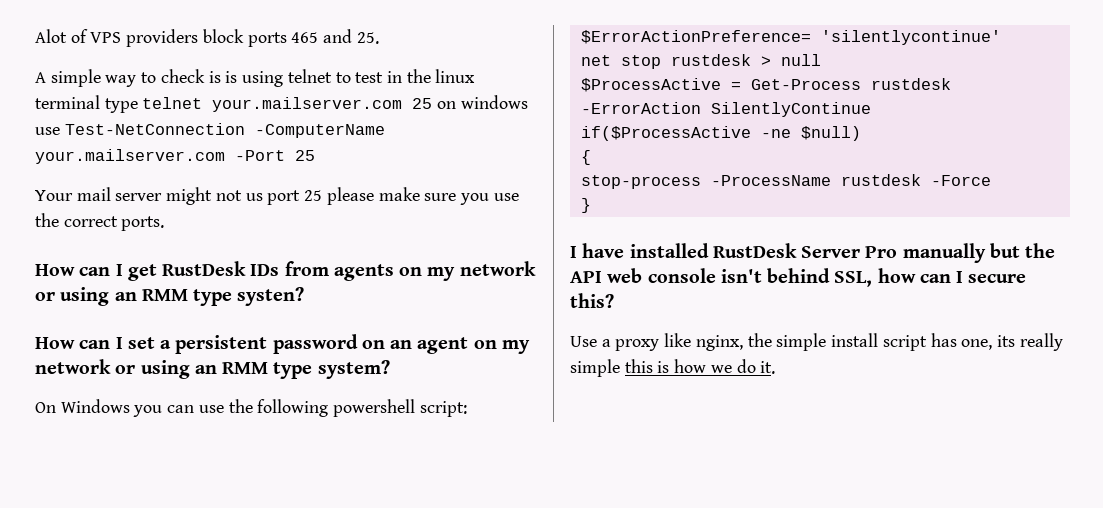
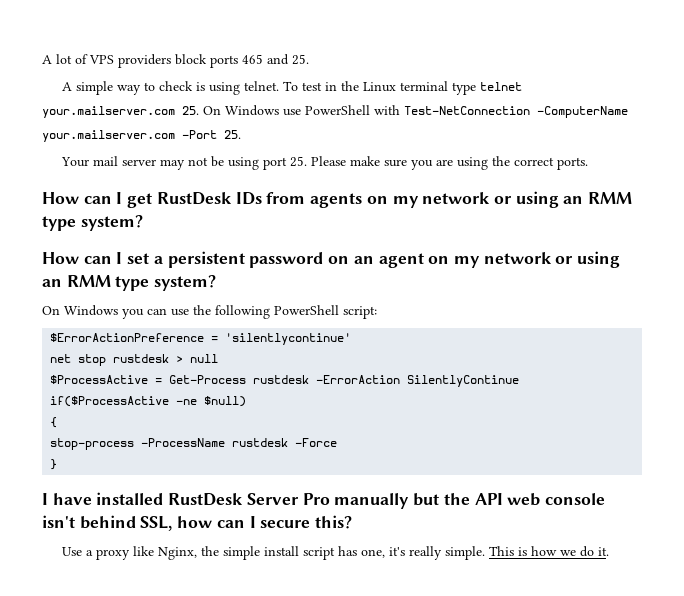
- Alot of VPS providers block ports 465 and 25.
+ A lot of VPS providers block ports 465 and 25.
- A simple way to check is is using telnet to test in the linux terminal type telnet your.mailserver.com 25 on windows use Test-NetConnection -ComputerName your.mailserver.com -Port 25
+ A simple way to check is using telnet. To test in the Linux terminal type telnet your.mailserver.com 25. On Windows use PowerShell with Test-NetConnection -ComputerName your.mailserver.com -Port 25.
- Your mail server might not us port 25 please make sure you use the correct ports.
+ Your mail server may not be using port 25. Please make sure you are using the correct ports.
- How can I get RustDesk IDs from agents on my network or using an RMM type systen?
+ How can I get RustDesk IDs from agents on my network or using an RMM type system?
- On Windows you can use the following powershell script:
+ On Windows you can use the following PowerShell script:
- $ErrorActionPreference= 'silentlycontinue'
+ $ErrorActionPreference = 'silentlycontinue'
- Use a proxy like nginx, the simple install script has one, its really simple this is how we do it.
+ Use a proxy like Nginx, the simple install script has one, it's really simple. This is how we do it.

